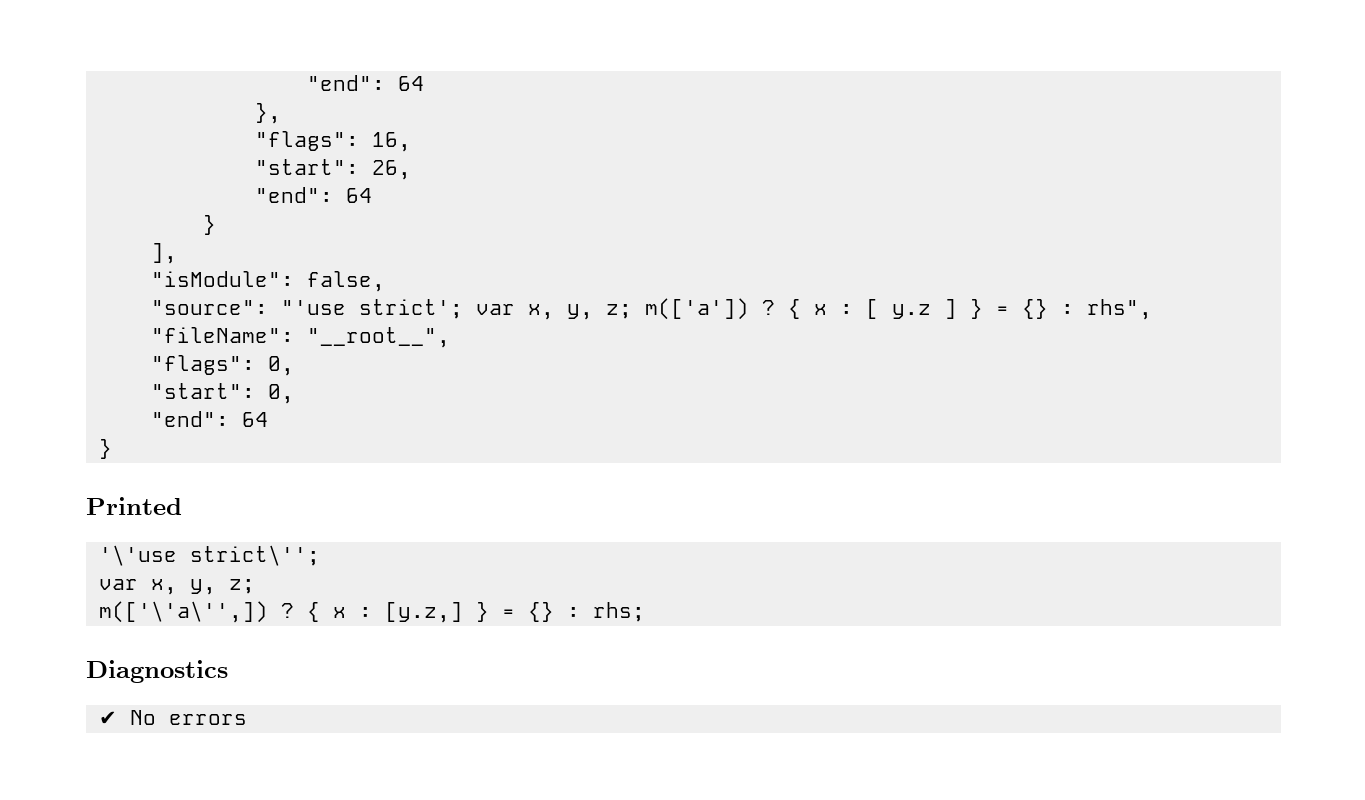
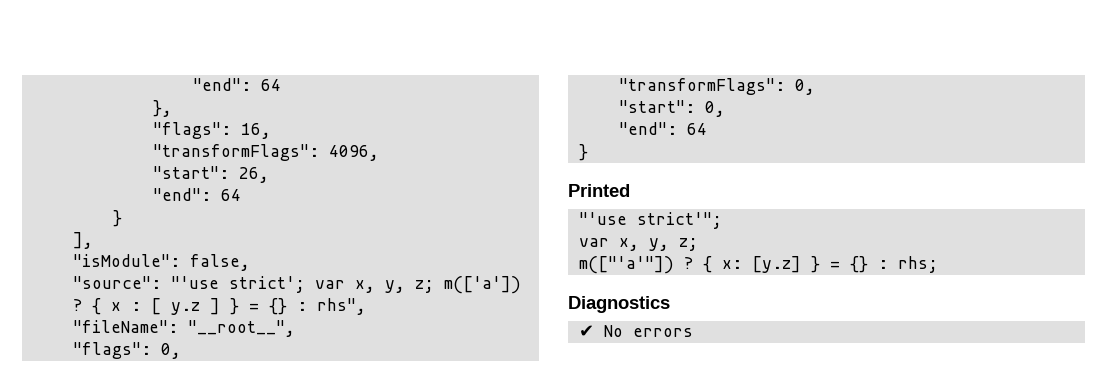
+ "transformFlags": 4096,
+ "transformFlags": 0,
- '\'use strict\'';
+ "'use strict'";
- m(['\'a\'',]) ? { x : [y.z,] } = {} : rhs;
+ m(["'a'"]) ? { x: [y.z] } = {} : rhs;

